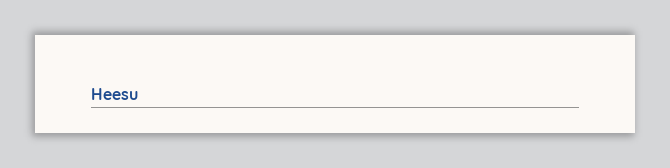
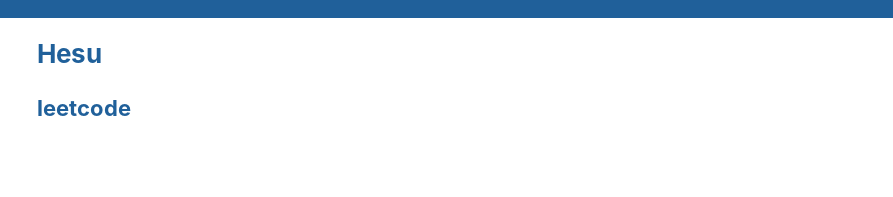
- Heesu
+ Hesu
+ leetcode

